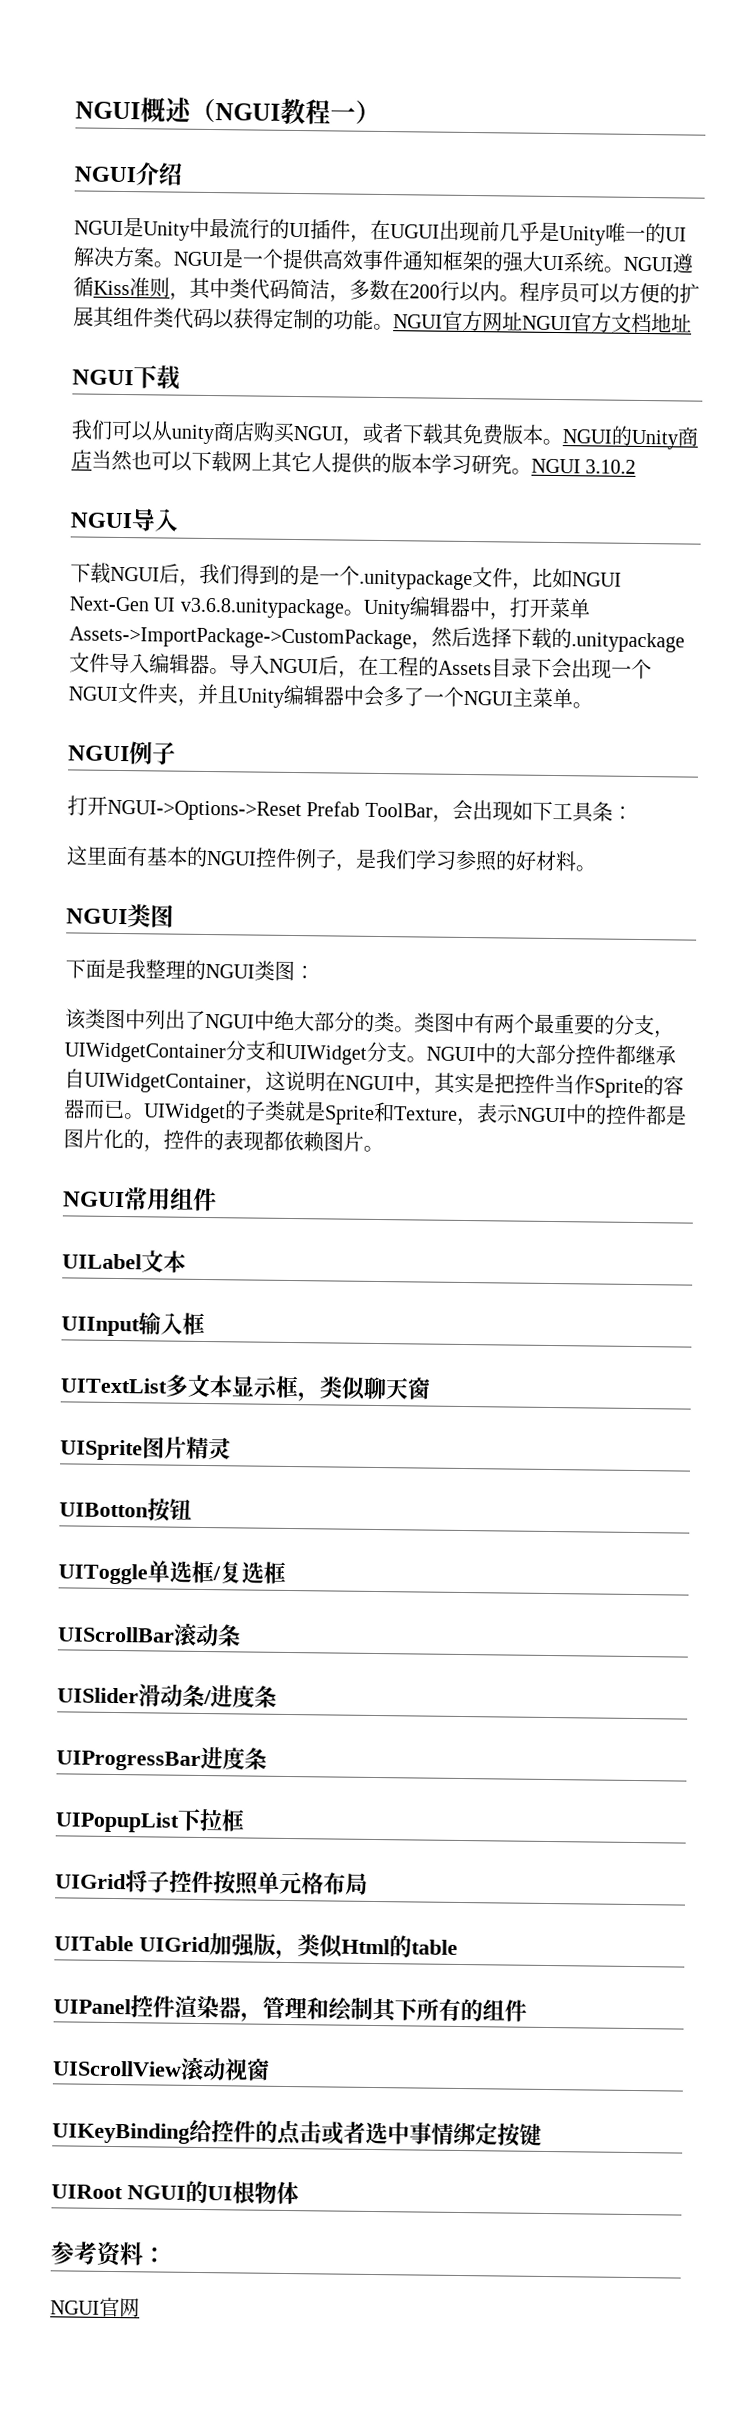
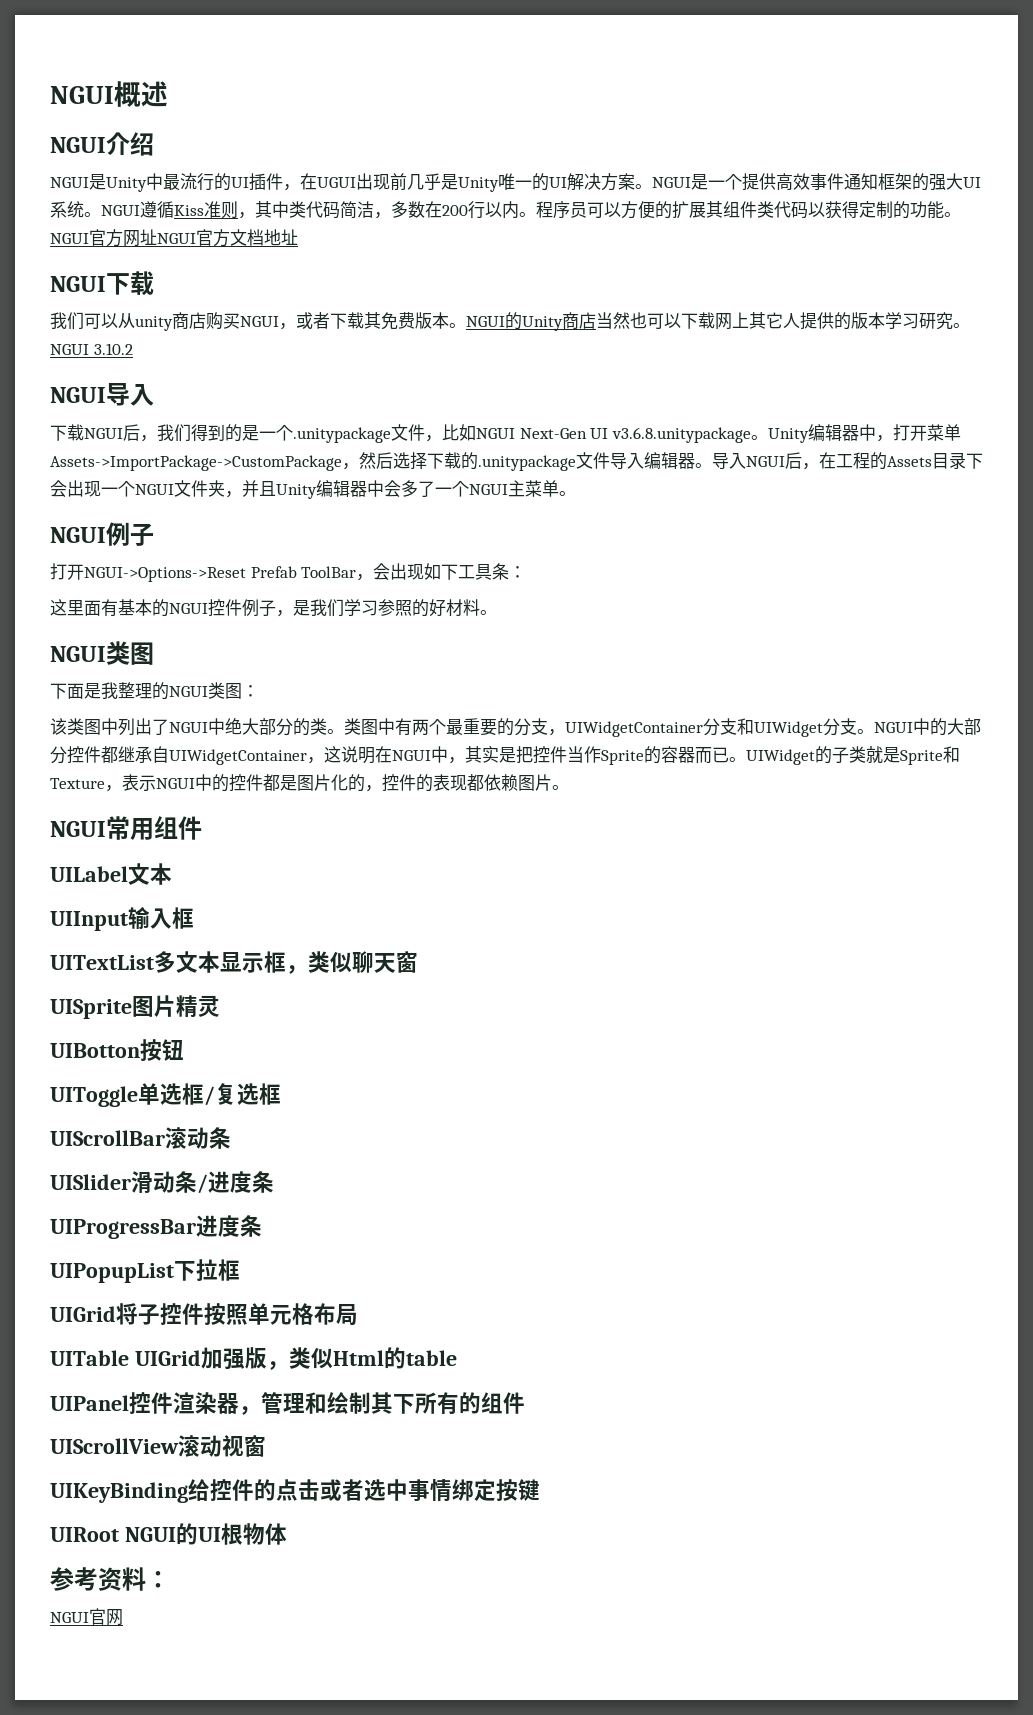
- NGUI概述（NGUI教程一）
+ NGUI概述

